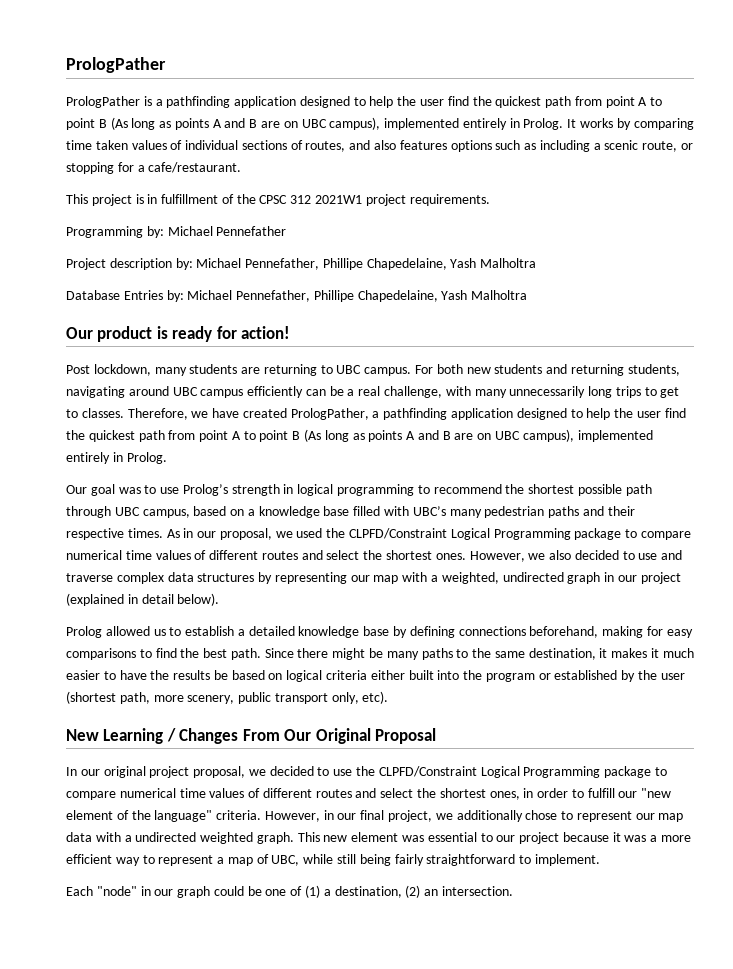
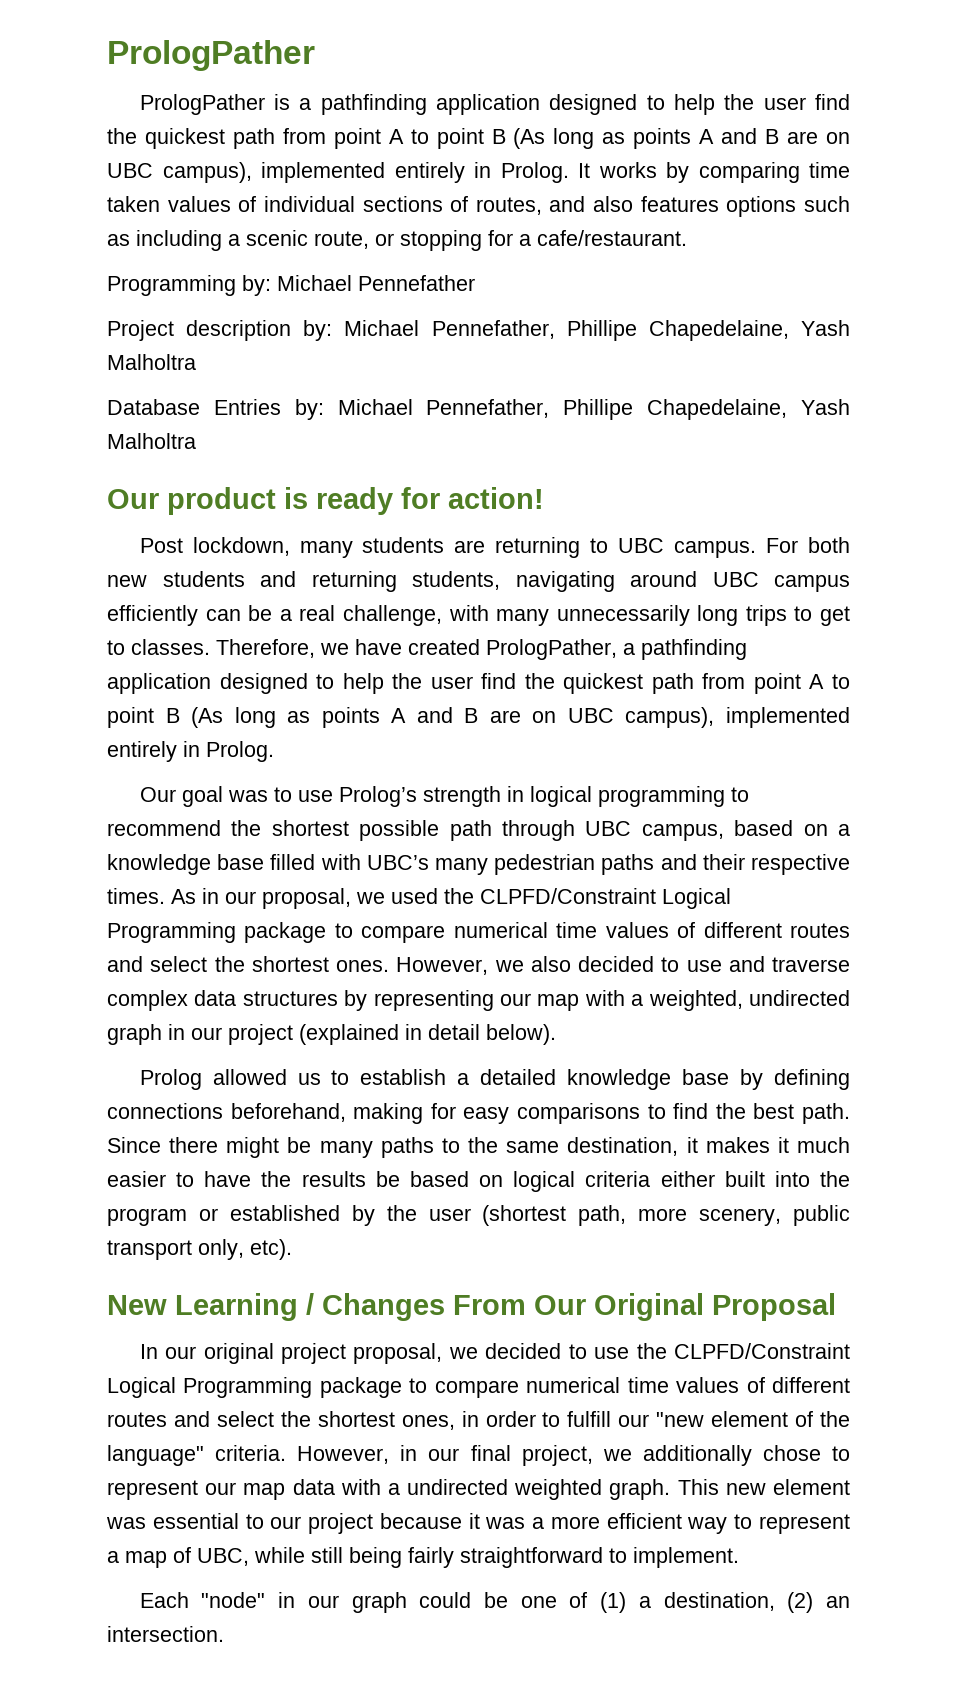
- This project is in fulfillment of the CPSC 312 2021W1 project requirements.

